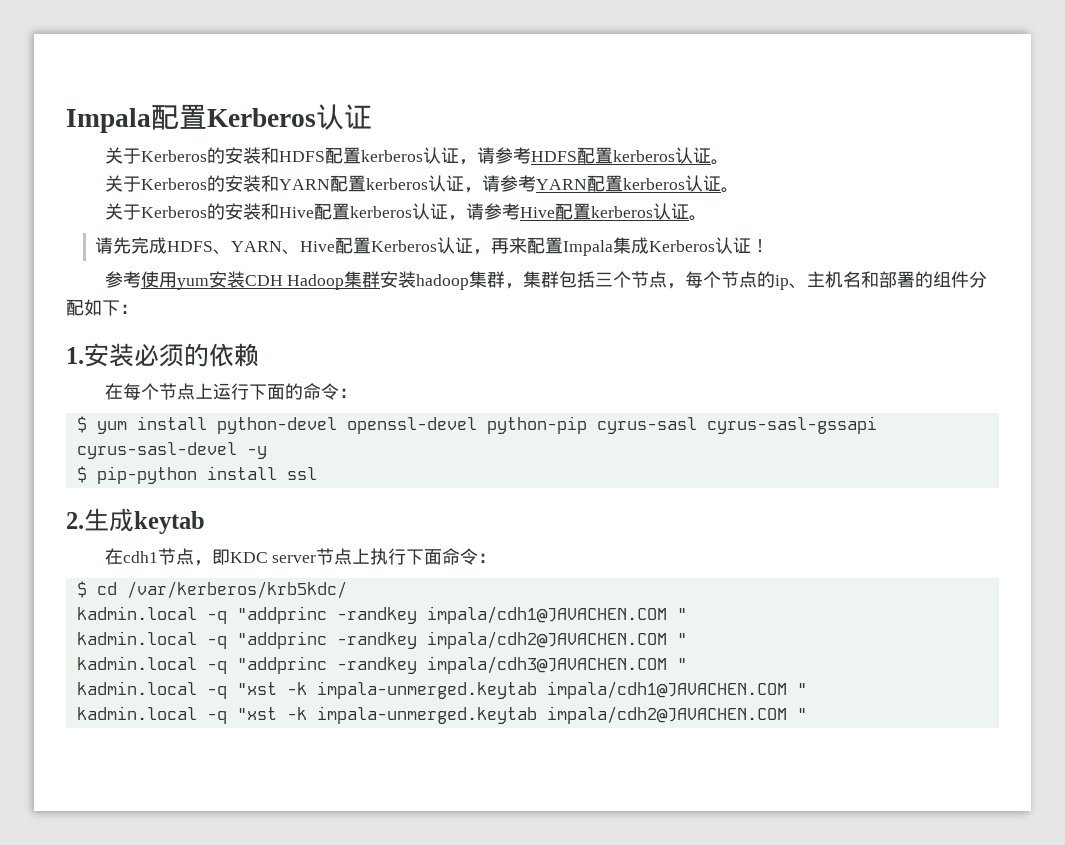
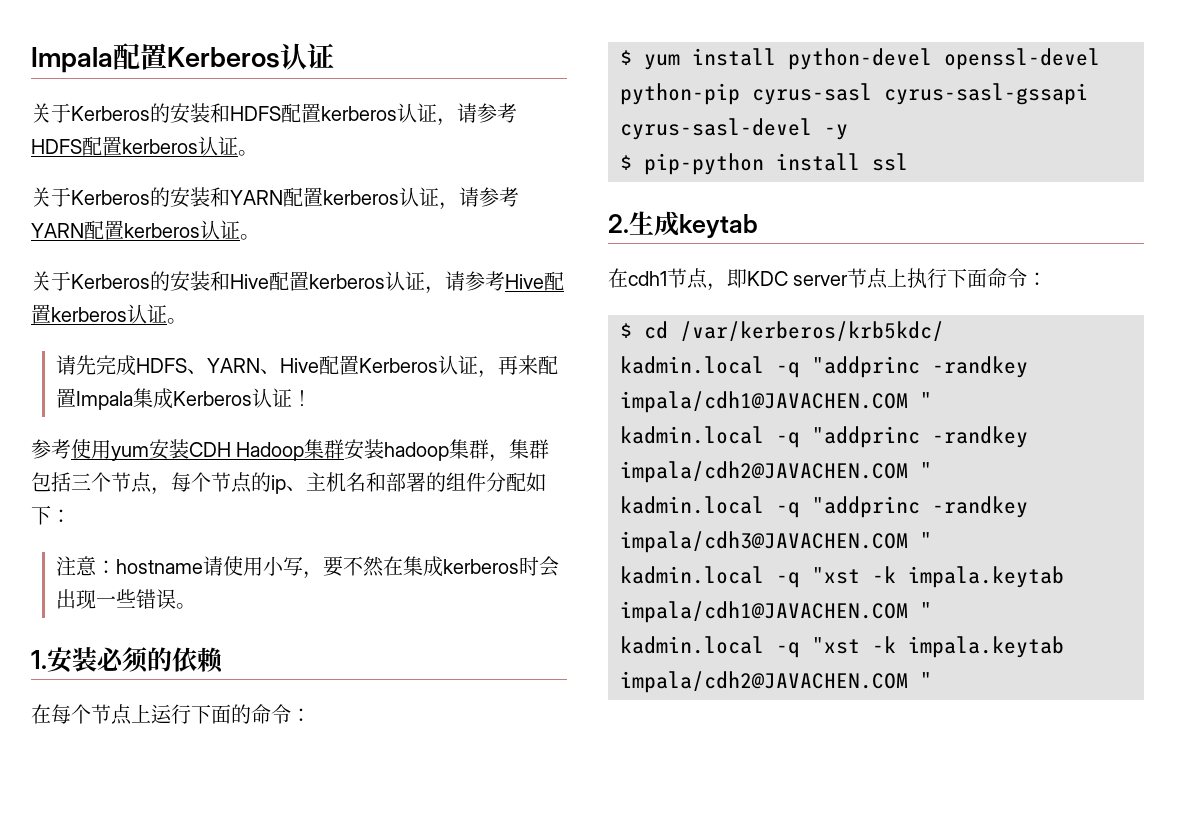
+ 注意：hostname请使用小写，要不然在集成kerberos时会出现一些错误。
- kadmin.local -q "xst -k impala-unmerged.keytab impala/cdh1@JAVACHEN.COM "
+ kadmin.local -q "xst -k impala.keytab impala/cdh1@JAVACHEN.COM "
- kadmin.local -q "xst -k impala-unmerged.keytab impala/cdh2@JAVACHEN.COM "
+ kadmin.local -q "xst -k impala.keytab impala/cdh2@JAVACHEN.COM "

